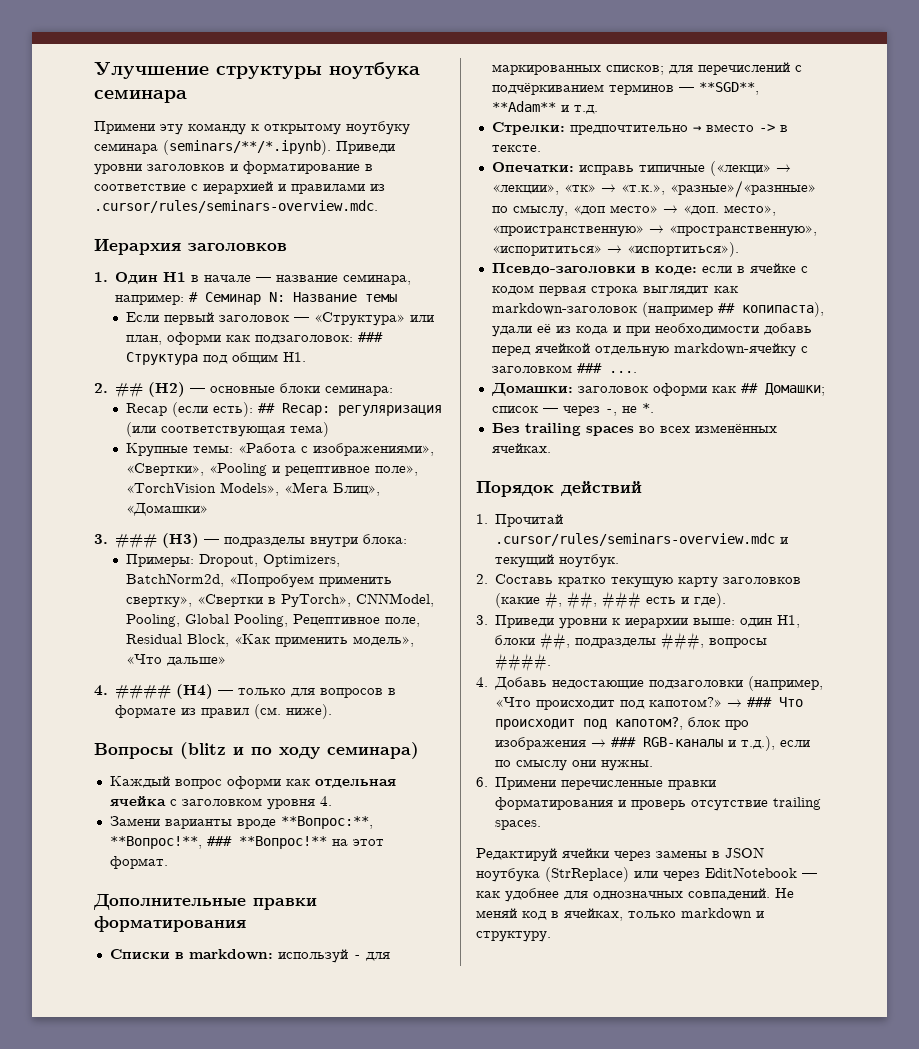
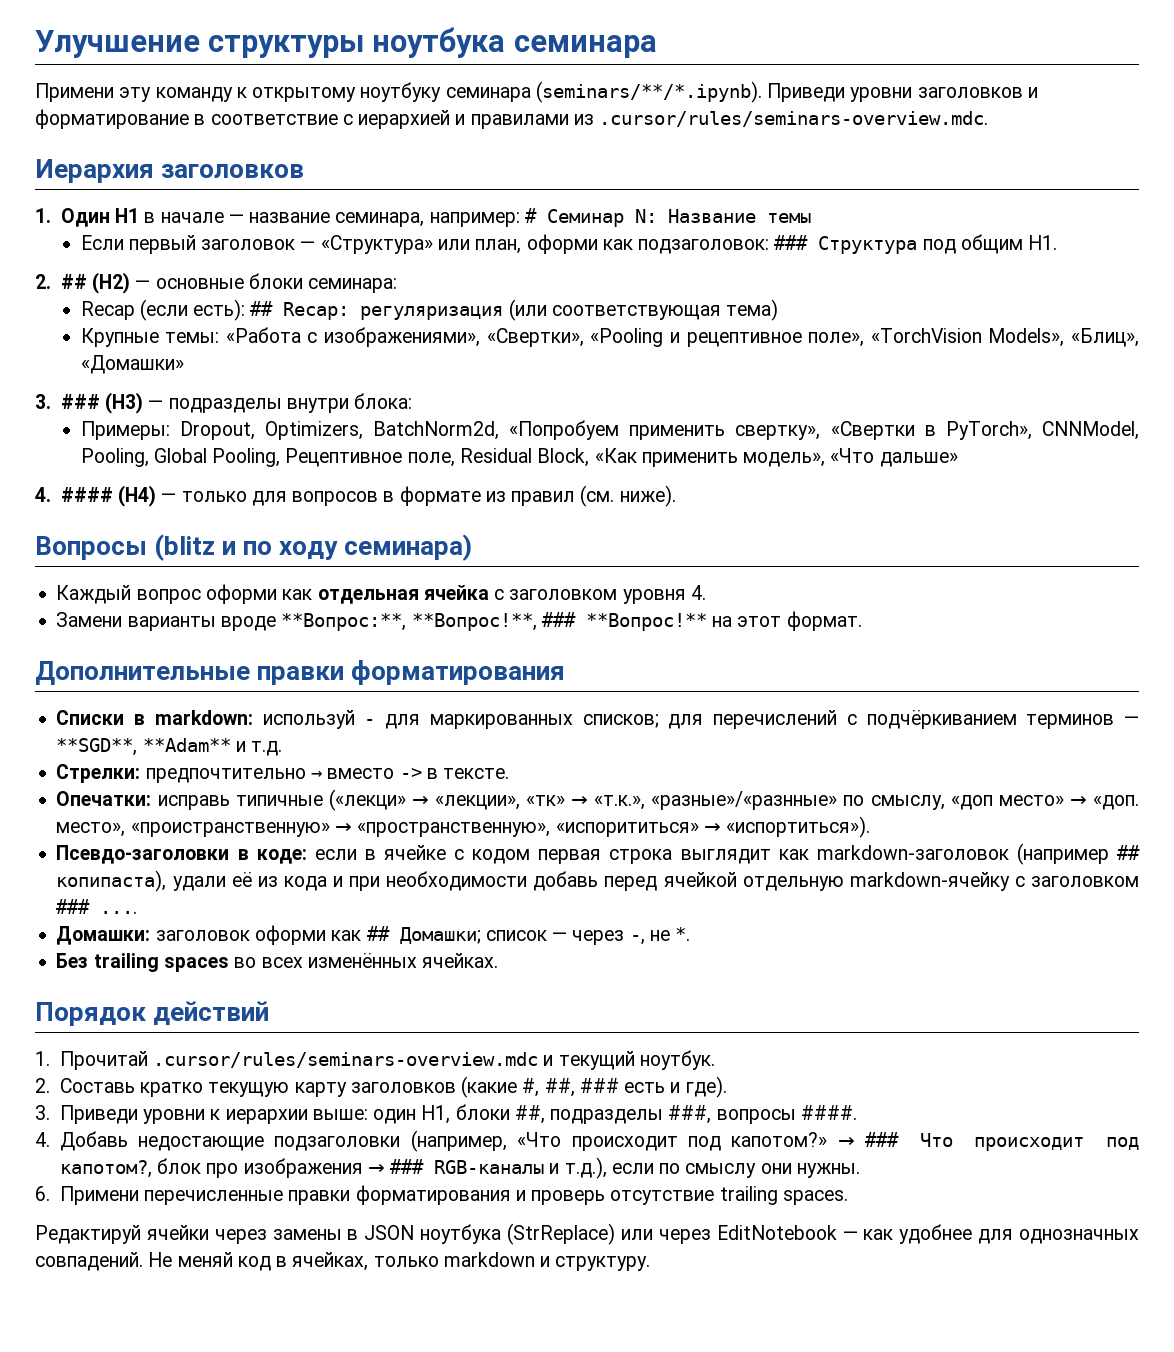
- Крупные темы: «Работа с изображениями», «Свертки», «Pooling и рецептивное поле», «TorchVision Models», «Мега Блиц», «Домашки»
+ Крупные темы: «Работа с изображениями», «Свертки», «Pooling и рецептивное поле», «TorchVision Models», «Блиц», «Домашки»

